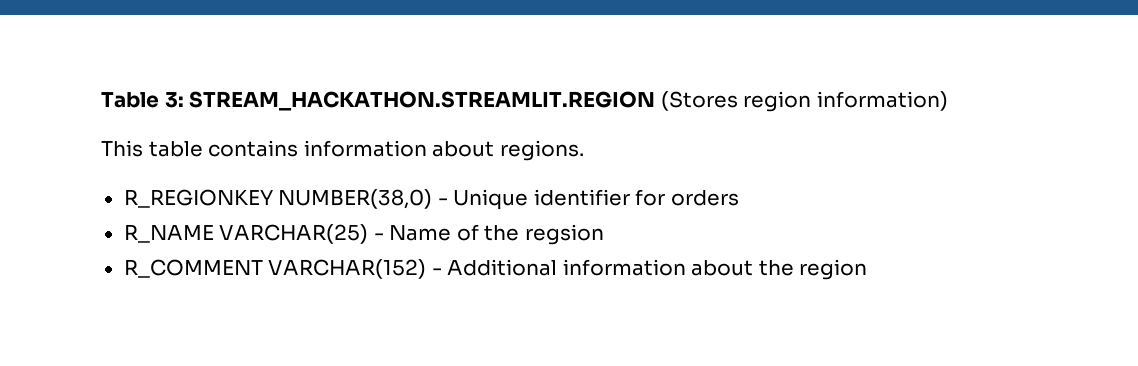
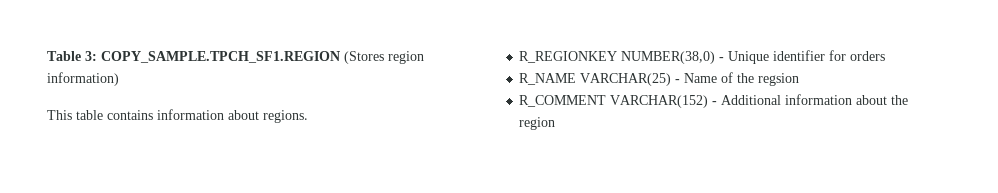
- Table 3: STREAM_HACKATHON.STREAMLIT.REGION (Stores region information)
+ Table 3: COPY_SAMPLE.TPCH_SF1.REGION (Stores region information)

